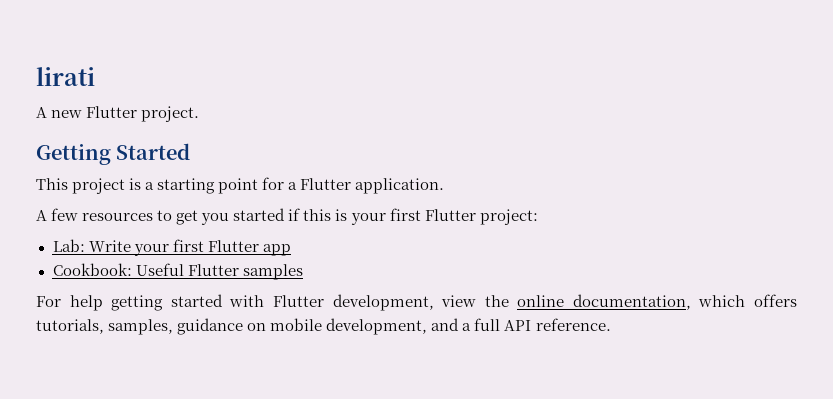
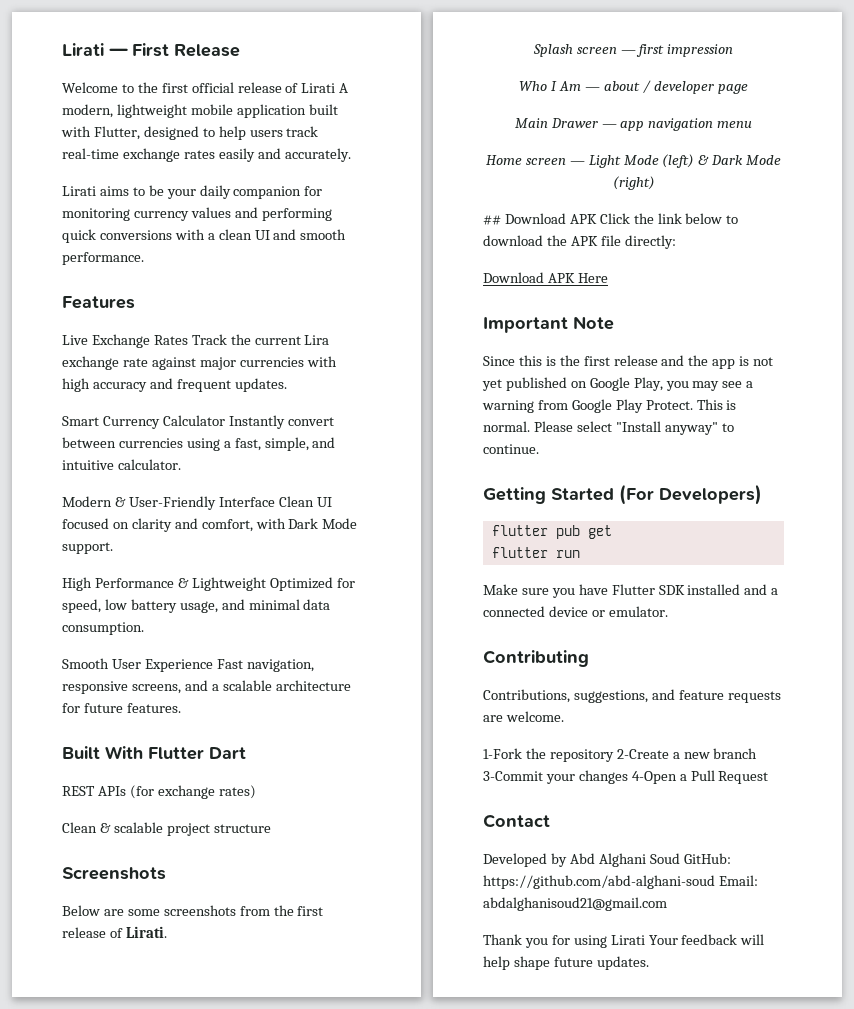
- lirati
- A new Flutter project.
- Getting Started
- This project is a starting point for a Flutter application.
- A few resources to get you started if this is your first Flutter project:
- Lab: Write your first Flutter app
- Cookbook: Useful Flutter samples
- For help getting started with Flutter development, view the online documentation, which offers tutorials, samples, guidance on mobile development, and a full API reference.
+ Lirati — First Release
+ Welcome to the first official release of Lirati A modern, lightweight mobile application built with Flutter, designed to help users track real-time exchange rates easily and accurately.
+ Lirati aims to be your daily companion for monitoring currency values and performing quick conversions with a clean UI and smooth performance.
+ Features
+ Live Exchange Rates Track the current Lira exchange rate against major currencies with high accuracy and frequent updates.
+ Smart Currency Calculator Instantly convert between currencies using a fast, simple, and intuitive calculator.
+ Modern & User-Friendly Interface Clean UI focused on clarity and comfort, with Dark Mode support.
+ High Performance & Lightweight Optimized for speed, low battery usage, and minimal data consumption.
+ Smooth User Experience Fast navigation, responsive screens, and a scalable architecture for future features.
+ Built With Flutter Dart
+ REST APIs (for exchange rates)
+ Clean & scalable project structure
+ Screenshots
+ Below are some screenshots from the first release of Lirati.
+ Splash screen — first impression
+ Who I Am — about / developer page
+ Main Drawer — app navigation menu
+ Home screen — Light Mode (left) & Dark Mode (right)
+ ## Download APK Click the link below to download the APK file directly:
+ Download APK Here
+ Important Note
+ Since this is the first release and the app is not yet published on Google Play, you may see a warning from Google Play Protect. This is normal. Please select "Install anyway" to continue.
+ Getting Started (For Developers)
+ flutter pub get
+ flutter run
+ Make sure you have Flutter SDK installed and a connected device or emulator.
+ Contributing
+ Contributions, suggestions, and feature requests are welcome.
+ 1-Fork the repository 2-Create a new branch 3-Commit your changes 4-Open a Pull Request
+ Contact
+ Developed by Abd Alghani Soud GitHub: https://github.com/abd-alghani-soud Email: abdalghanisoud21@gmail.com
+ Thank you for using Lirati Your feedback will help shape future updates.

